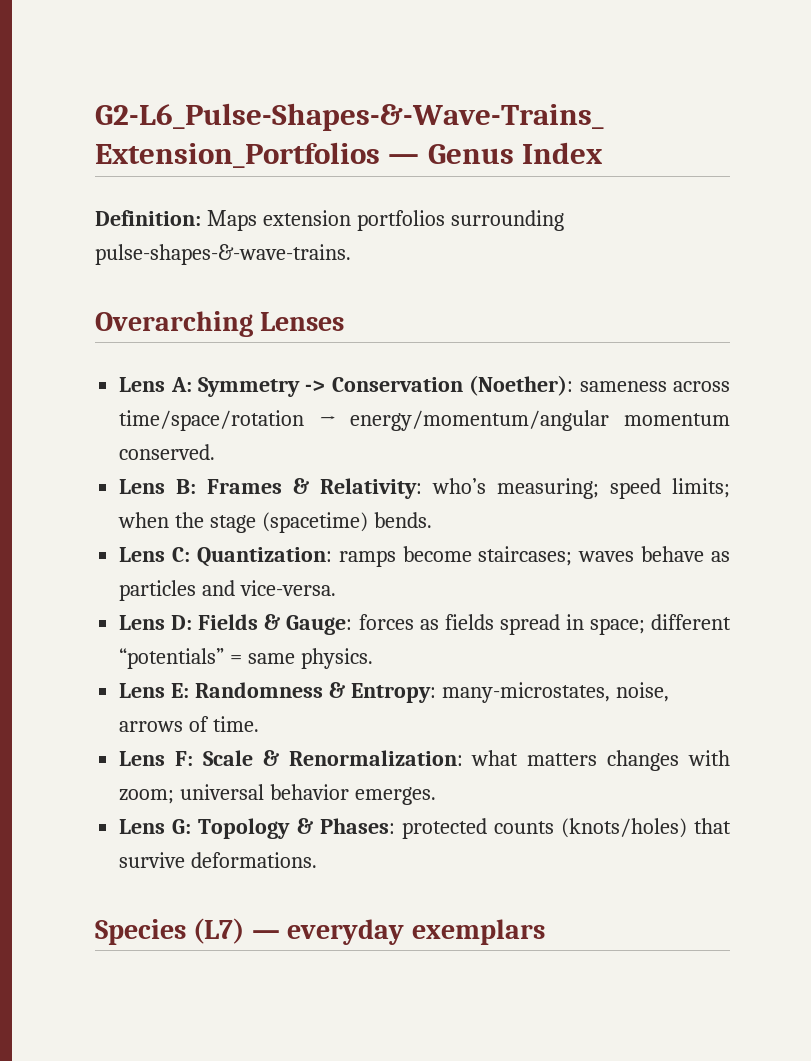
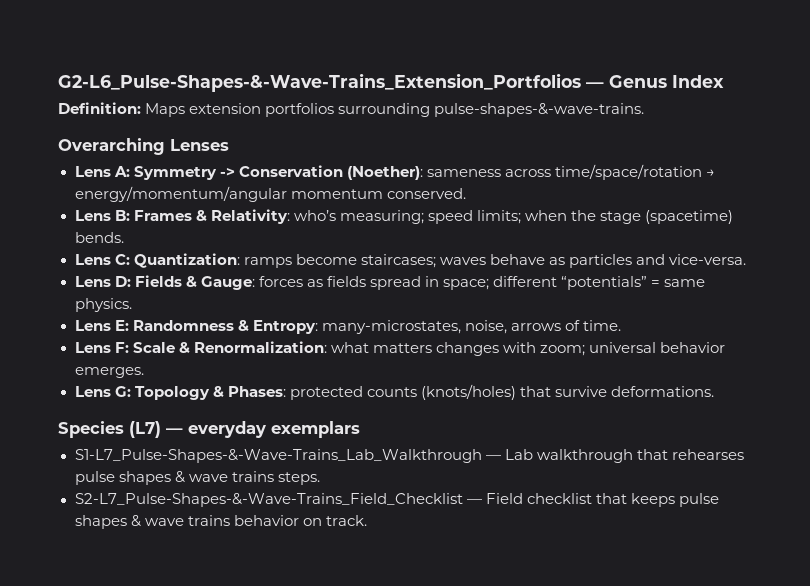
+ S1-L7_Pulse-Shapes-&-Wave-Trains_Lab_Walkthrough — Lab walkthrough that rehearses pulse shapes & wave trains steps.
+ S2-L7_Pulse-Shapes-&-Wave-Trains_Field_Checklist — Field checklist that keeps pulse shapes & wave trains behavior on track.

